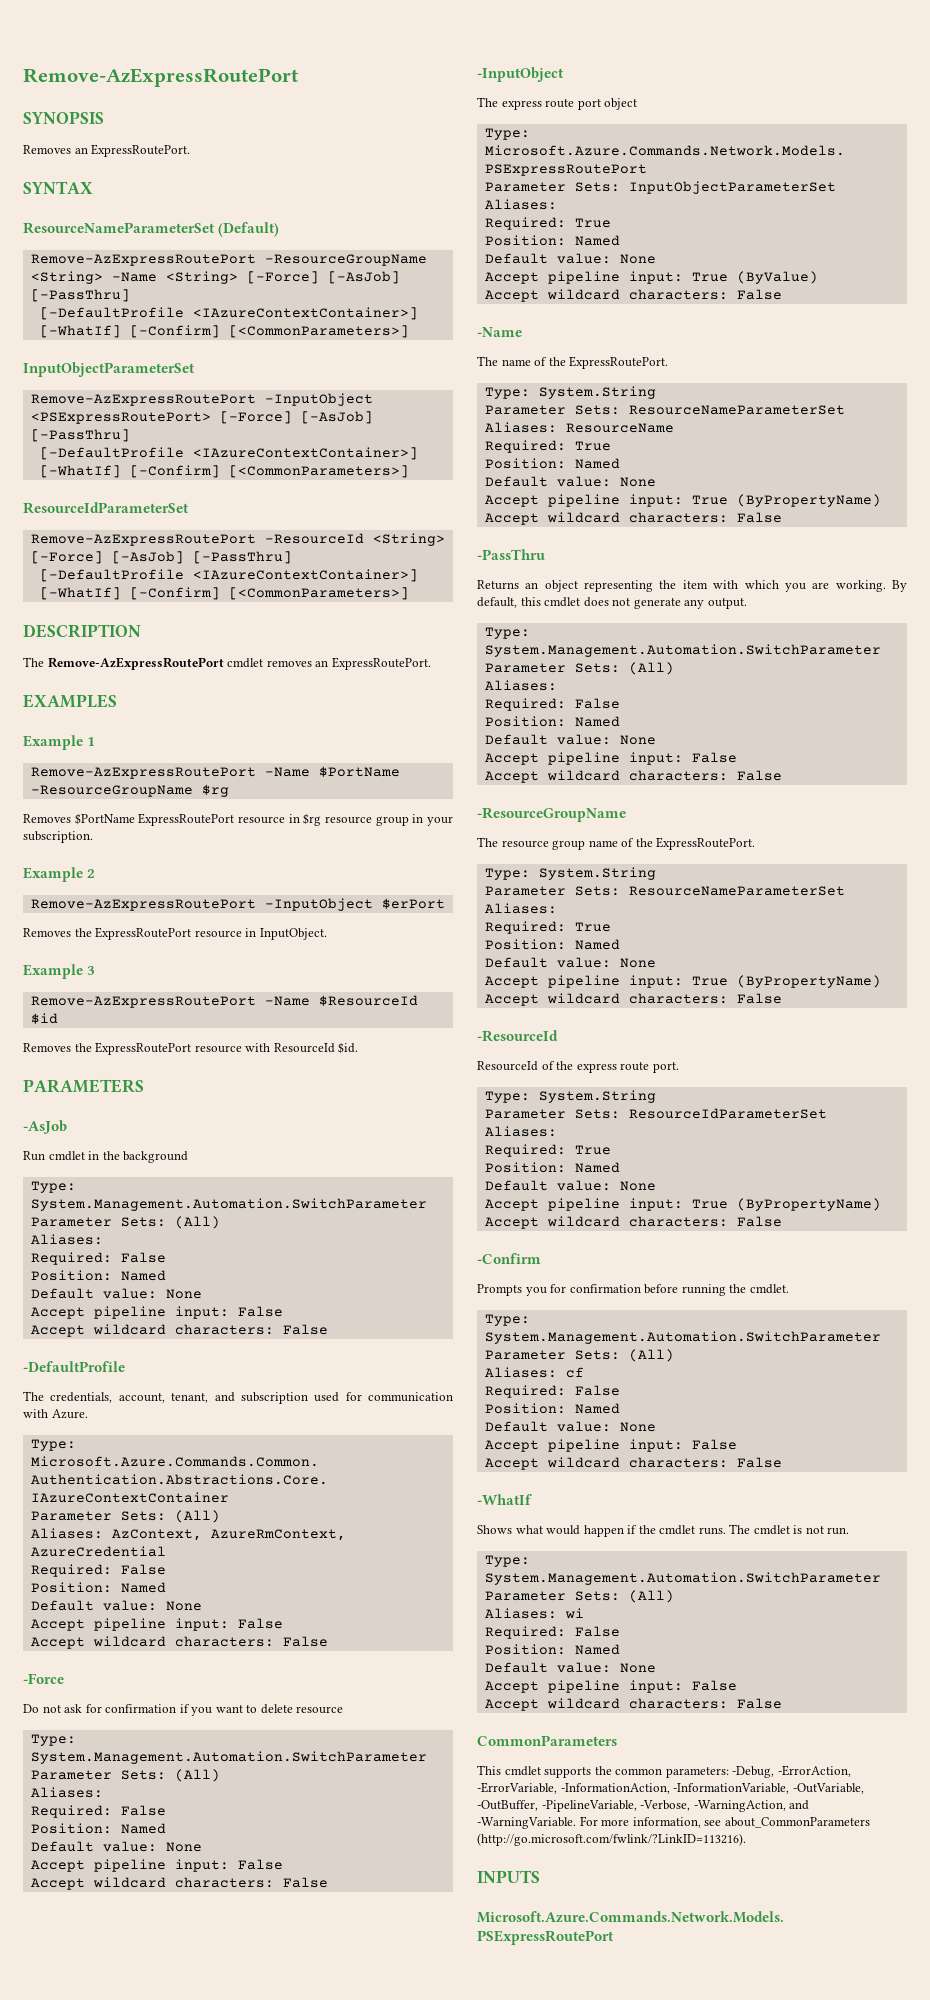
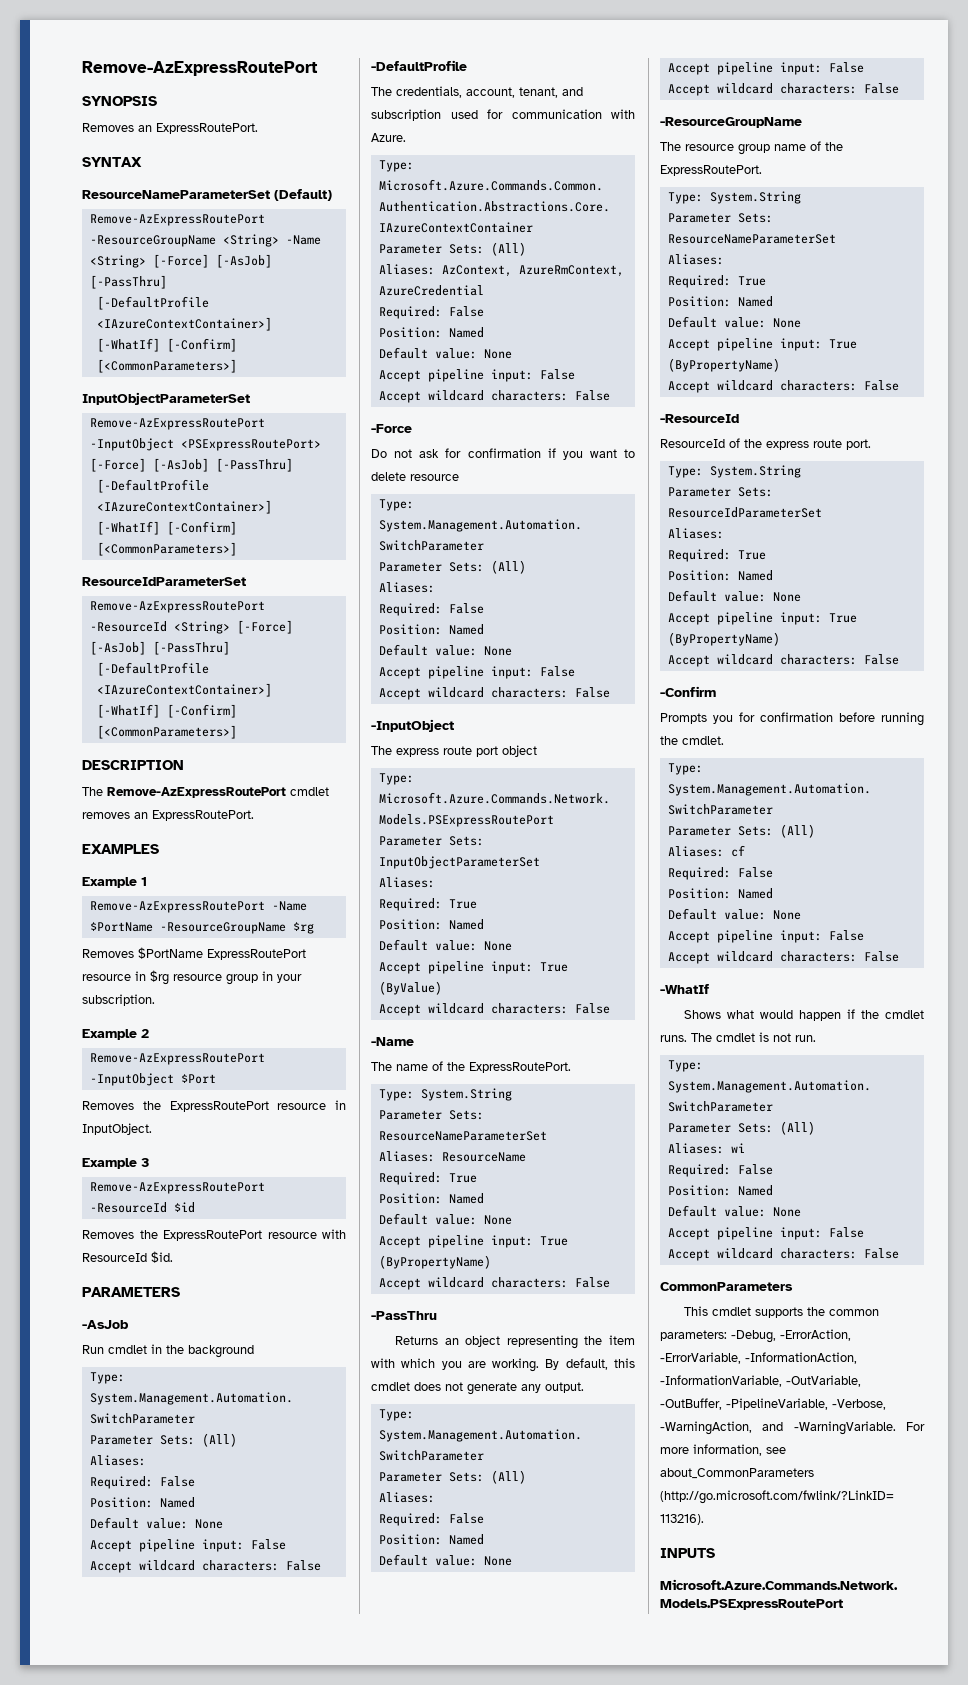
- Remove-AzExpressRoutePort -InputObject $erPort
+ Remove-AzExpressRoutePort -InputObject $Port
- Remove-AzExpressRoutePort -Name $ResourceId $id
+ Remove-AzExpressRoutePort -ResourceId $id

